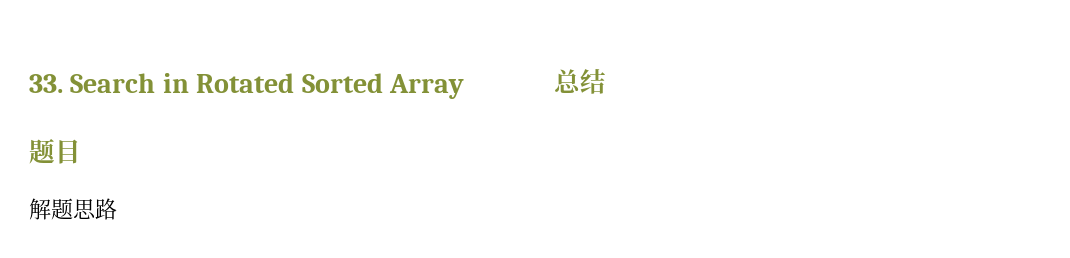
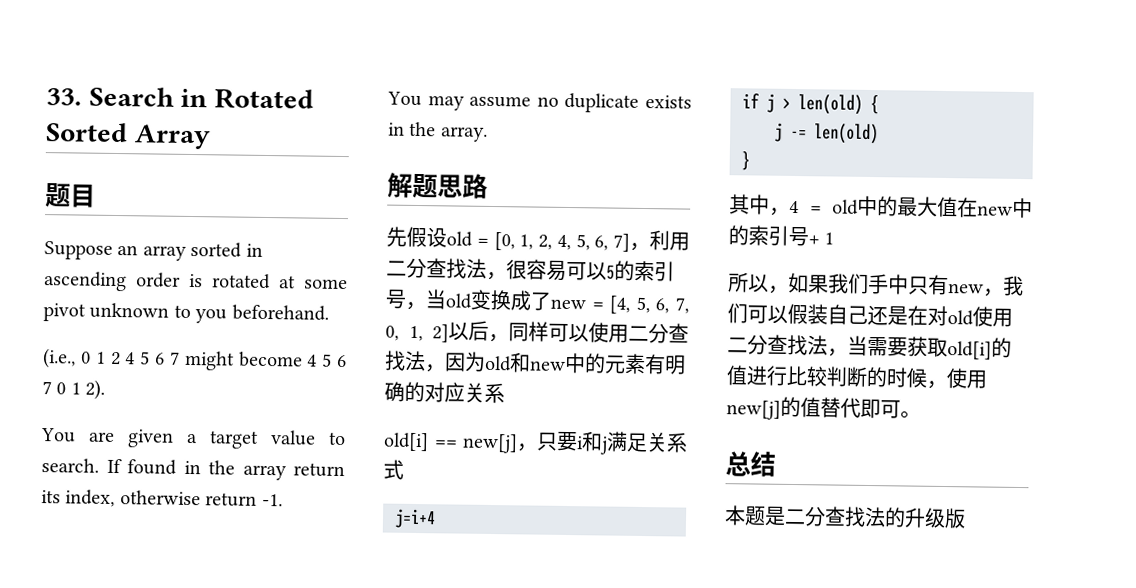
+ Suppose an array sorted in ascending order is rotated at some pivot unknown to you beforehand.
+ (i.e., 0 1 2 4 5 6 7 might become 4 5 6 7 0 1 2).
+ You are given a target value to search. If found in the array return its index, otherwise return -1.
+ You may assume no duplicate exists in the array.
  解题思路
+ 先假设old = [0, 1, 2, 4, 5, 6, 7]，利用二分查找法，很容易可以5的索引号，当old变换成了new = [4, 5, 6, 7, 0, 1, 2]以后，同样可以使用二分查找法，因为old和new中的元素有明确的对应关系
+ old[i] == new[j]，只要i和j满足关系式
+ j=i+4
+ if j > len(old) {
+ j -= len(old)
+ }
+ 其中，4 = old中的最大值在new中的索引号+ 1
+ 所以，如果我们手中只有new，我们可以假装自己还是在对old使用二分查找法，当需要获取old[i]的值进行比较判断的时候，使用new[j]的值替代即可。
  总结
+ 本题是二分查找法的升级版

